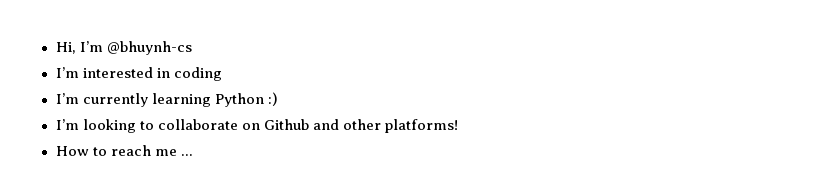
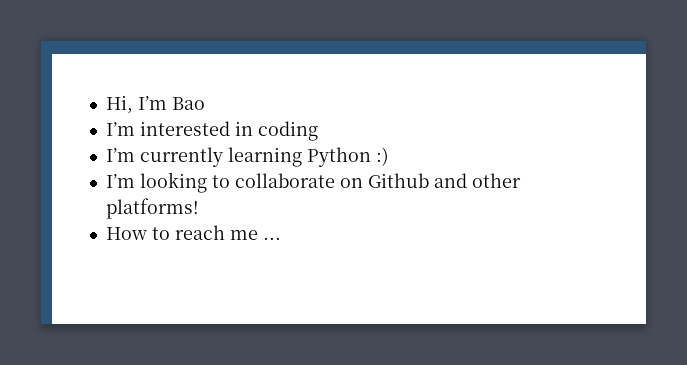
- Hi, I’m @bhuynh-cs
+ Hi, I’m Bao

